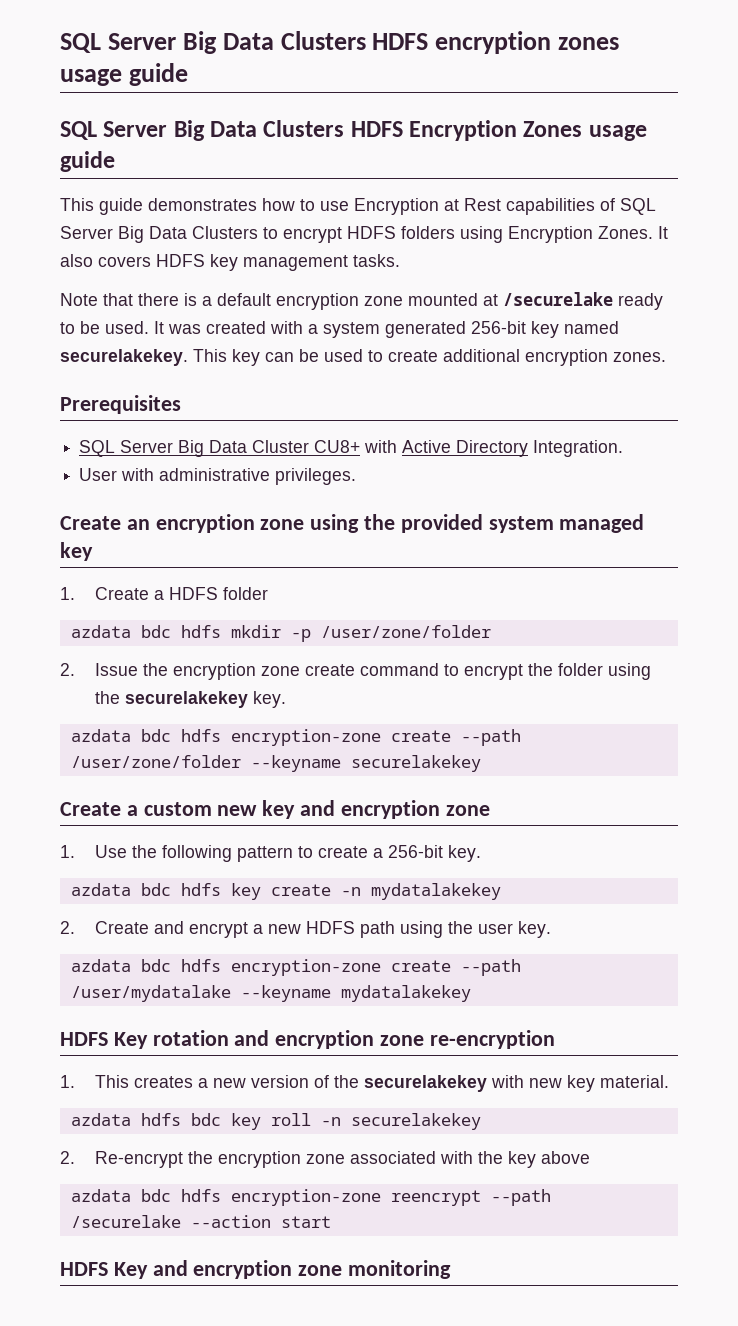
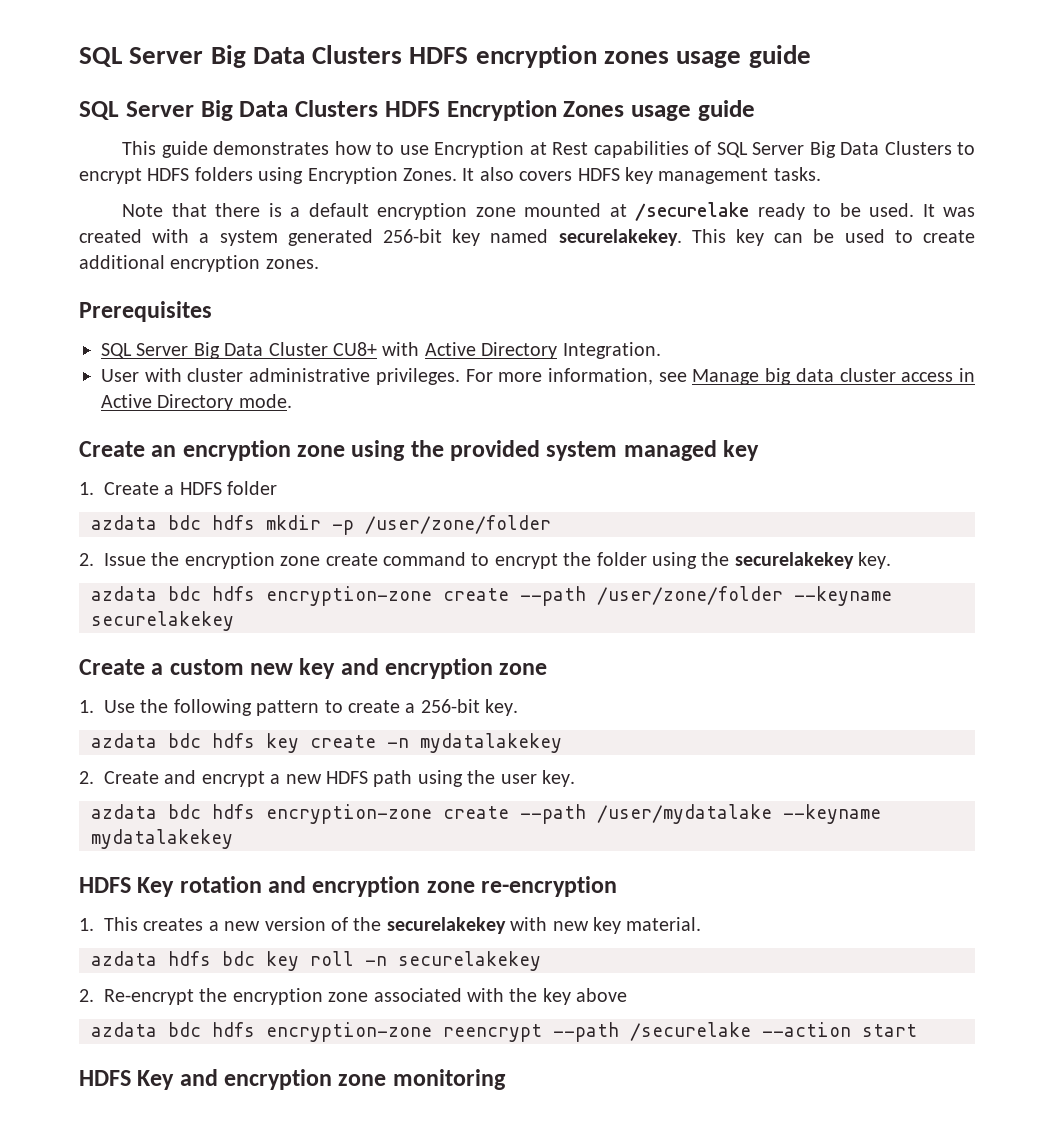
- User with administrative privileges.
+ User with cluster administrative privileges. For more information, see Manage big data cluster access in Active Directory mode.

